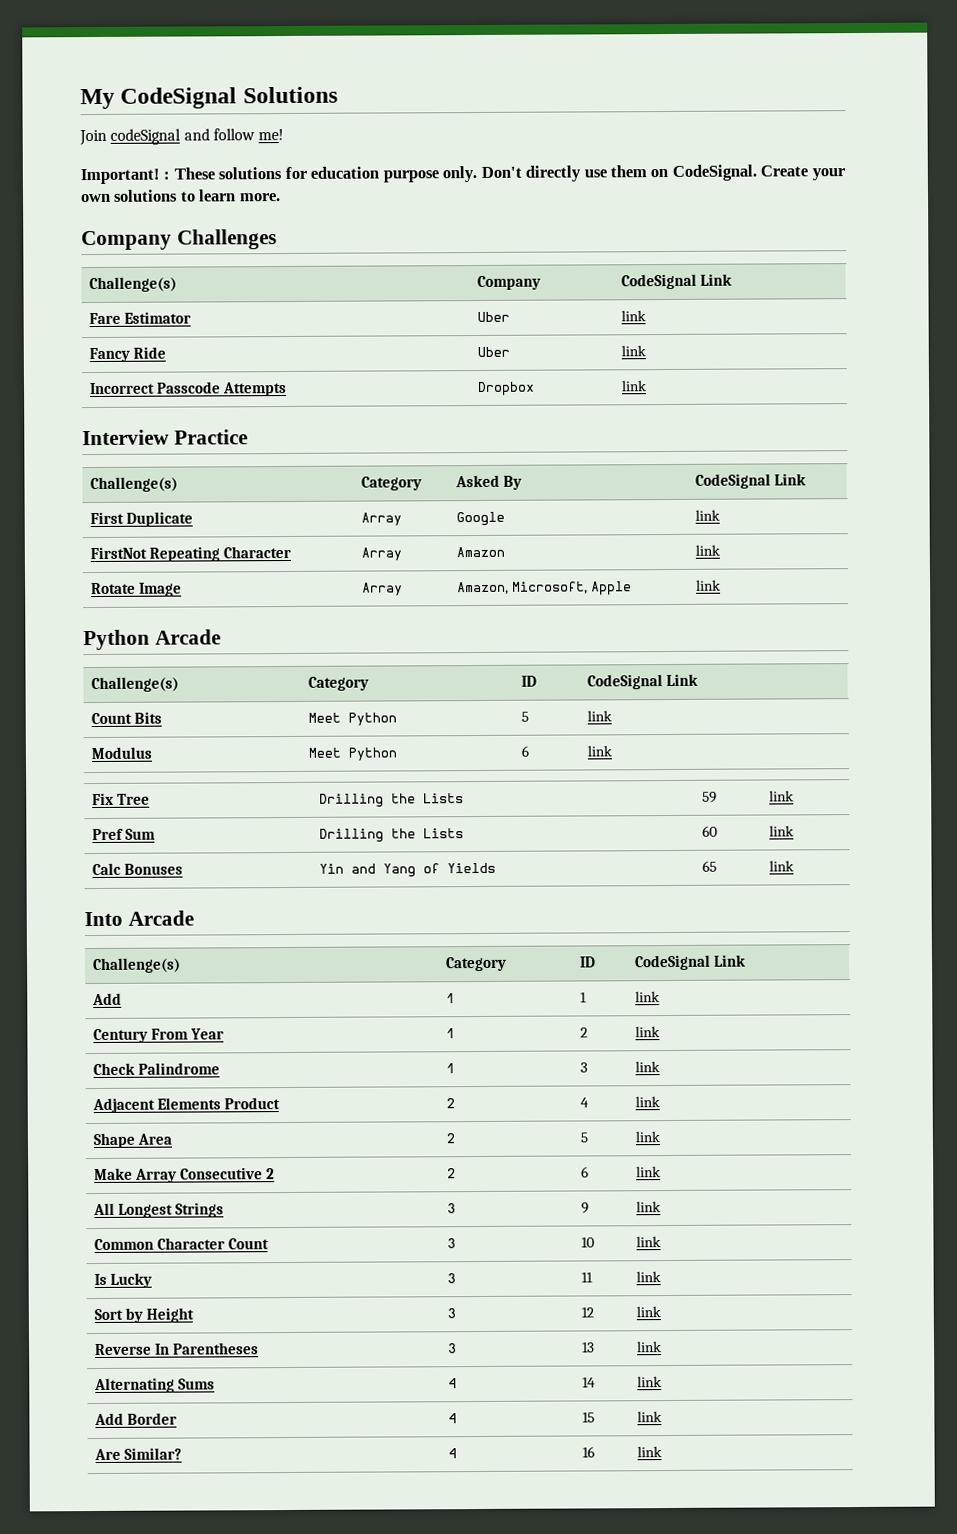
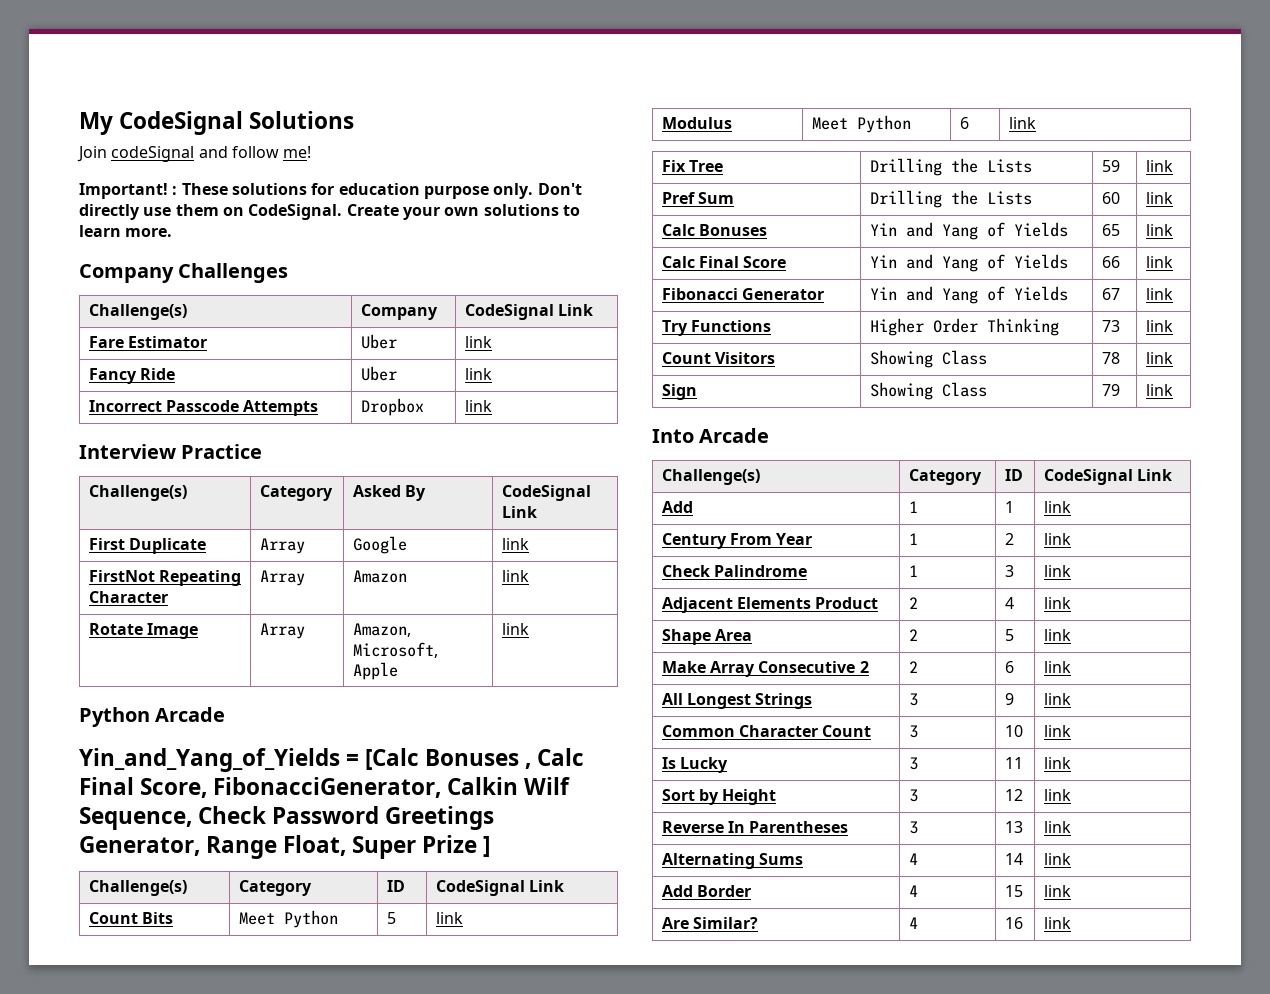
+ Yin_and_Yang_of_Yields = [Calc Bonuses , Calc Final Score, FibonacciGenerator, Calkin Wilf Sequence, Check Password Greetings Generator, Range Float, Super Prize ]
+ Calc Final Score | Yin and Yang of Yields | 66 | link
+ Fibonacci Generator | Yin and Yang of Yields | 67 | link
+ Try Functions | Higher Order Thinking | 73 | link
+ Count Visitors | Showing Class | 78 | link
+ Sign | Showing Class | 79 | link

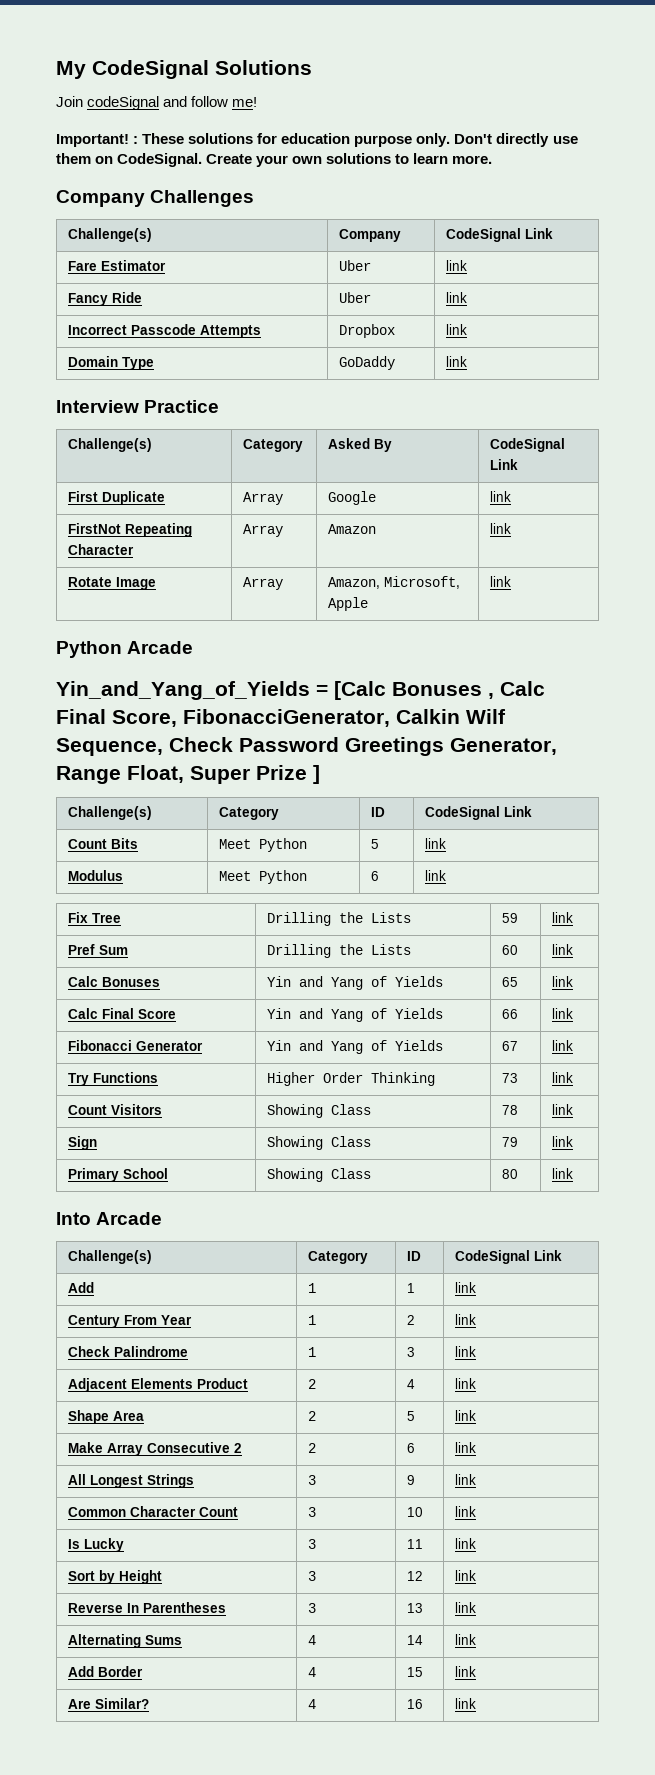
+ Domain Type | GoDaddy | link
+ Primary School | Showing Class | 80 | link

